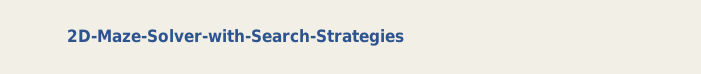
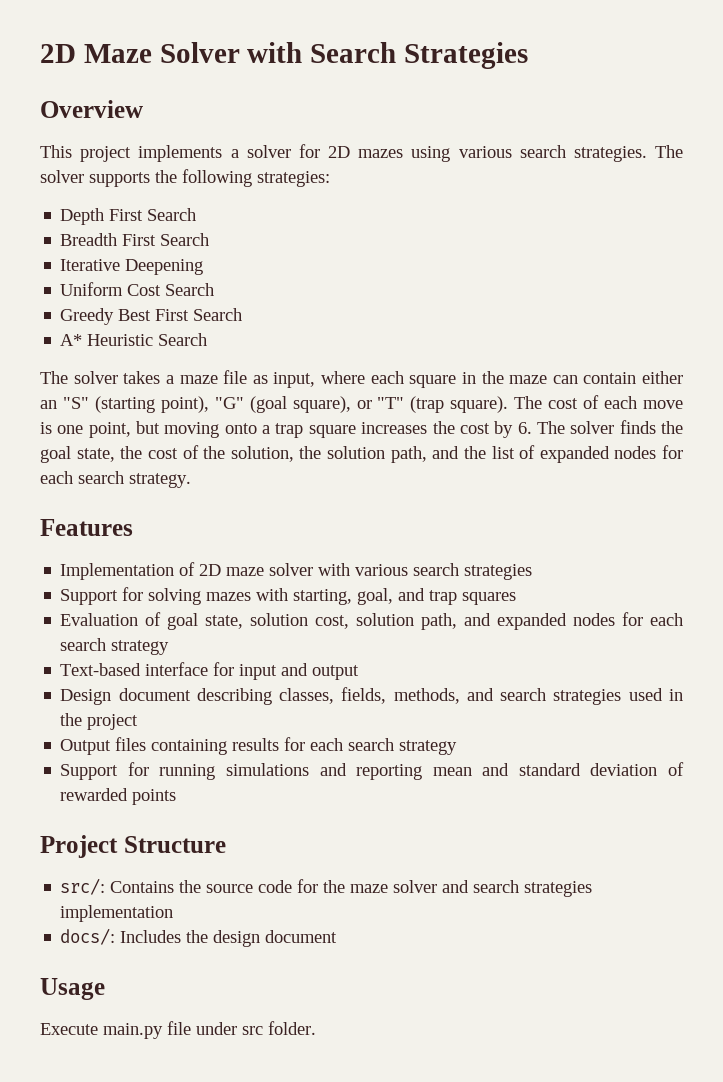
- 2D-Maze-Solver-with-Search-Strategies
+ 2D Maze Solver with Search Strategies
+ Overview
+ This project implements a solver for 2D mazes using various search strategies. The solver supports the following strategies:
+ Depth First Search
+ Breadth First Search
+ Iterative Deepening
+ Uniform Cost Search
+ Greedy Best First Search
+ A* Heuristic Search
+ The solver takes a maze file as input, where each square in the maze can contain either an "S" (starting point), "G" (goal square), or "T" (trap square). The cost of each move is one point, but moving onto a trap square increases the cost by 6. The solver finds the goal state, the cost of the solution, the solution path, and the list of expanded nodes for each search strategy.
+ Features
+ Implementation of 2D maze solver with various search strategies
+ Support for solving mazes with starting, goal, and trap squares
+ Evaluation of goal state, solution cost, solution path, and expanded nodes for each search strategy
+ Text-based interface for input and output
+ Design document describing classes, fields, methods, and search strategies used in the project
+ Output files containing results for each search strategy
+ Support for running simulations and reporting mean and standard deviation of rewarded points
+ Project Structure
+ src/: Contains the source code for the maze solver and search strategies implementation
+ docs/: Includes the design document
+ Usage
+ Execute main.py file under src folder.

